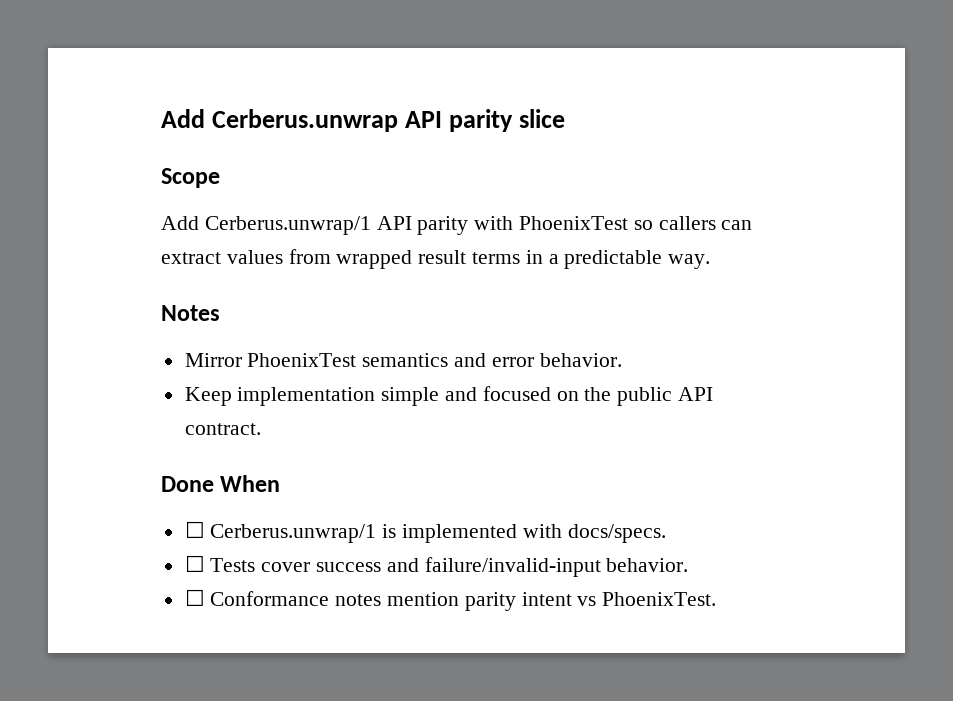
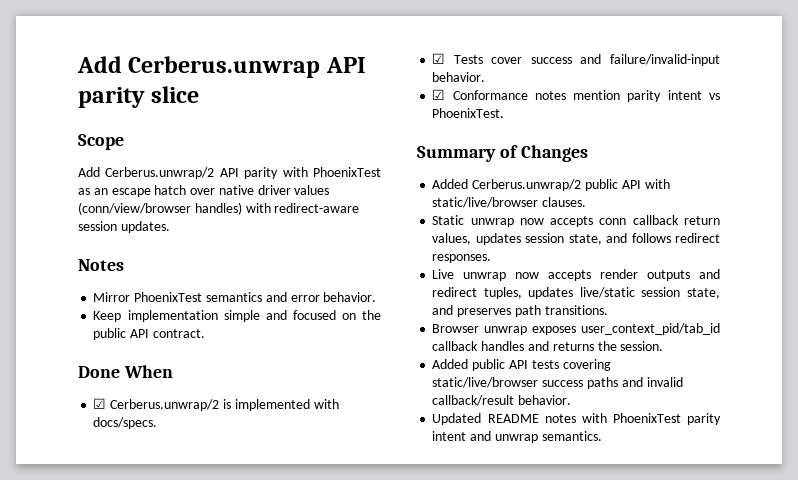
- Add Cerberus.unwrap/1 API parity with PhoenixTest so callers can extract values from wrapped result terms in a predictable way.
+ Add Cerberus.unwrap/2 API parity with PhoenixTest as an escape hatch over native driver values (conn/view/browser handles) with redirect-aware session updates.
- ☐ Cerberus.unwrap/1 is implemented with docs/specs.
+ ☑ Cerberus.unwrap/2 is implemented with docs/specs.
- ☐ Tests cover success and failure/invalid-input behavior.
+ ☑ Tests cover success and failure/invalid-input behavior.
- ☐ Conformance notes mention parity intent vs PhoenixTest.
+ ☑ Conformance notes mention parity intent vs PhoenixTest.
+ Summary of Changes
+ Added Cerberus.unwrap/2 public API with static/live/browser clauses.
+ Static unwrap now accepts conn callback return values, updates session state, and follows redirect responses.
+ Live unwrap now accepts render outputs and redirect tuples, updates live/static session state, and preserves path transitions.
+ Browser unwrap exposes user_context_pid/tab_id callback handles and returns the session.
+ Added public API tests covering static/live/browser success paths and invalid callback/result behavior.
+ Updated README notes with PhoenixTest parity intent and unwrap semantics.

